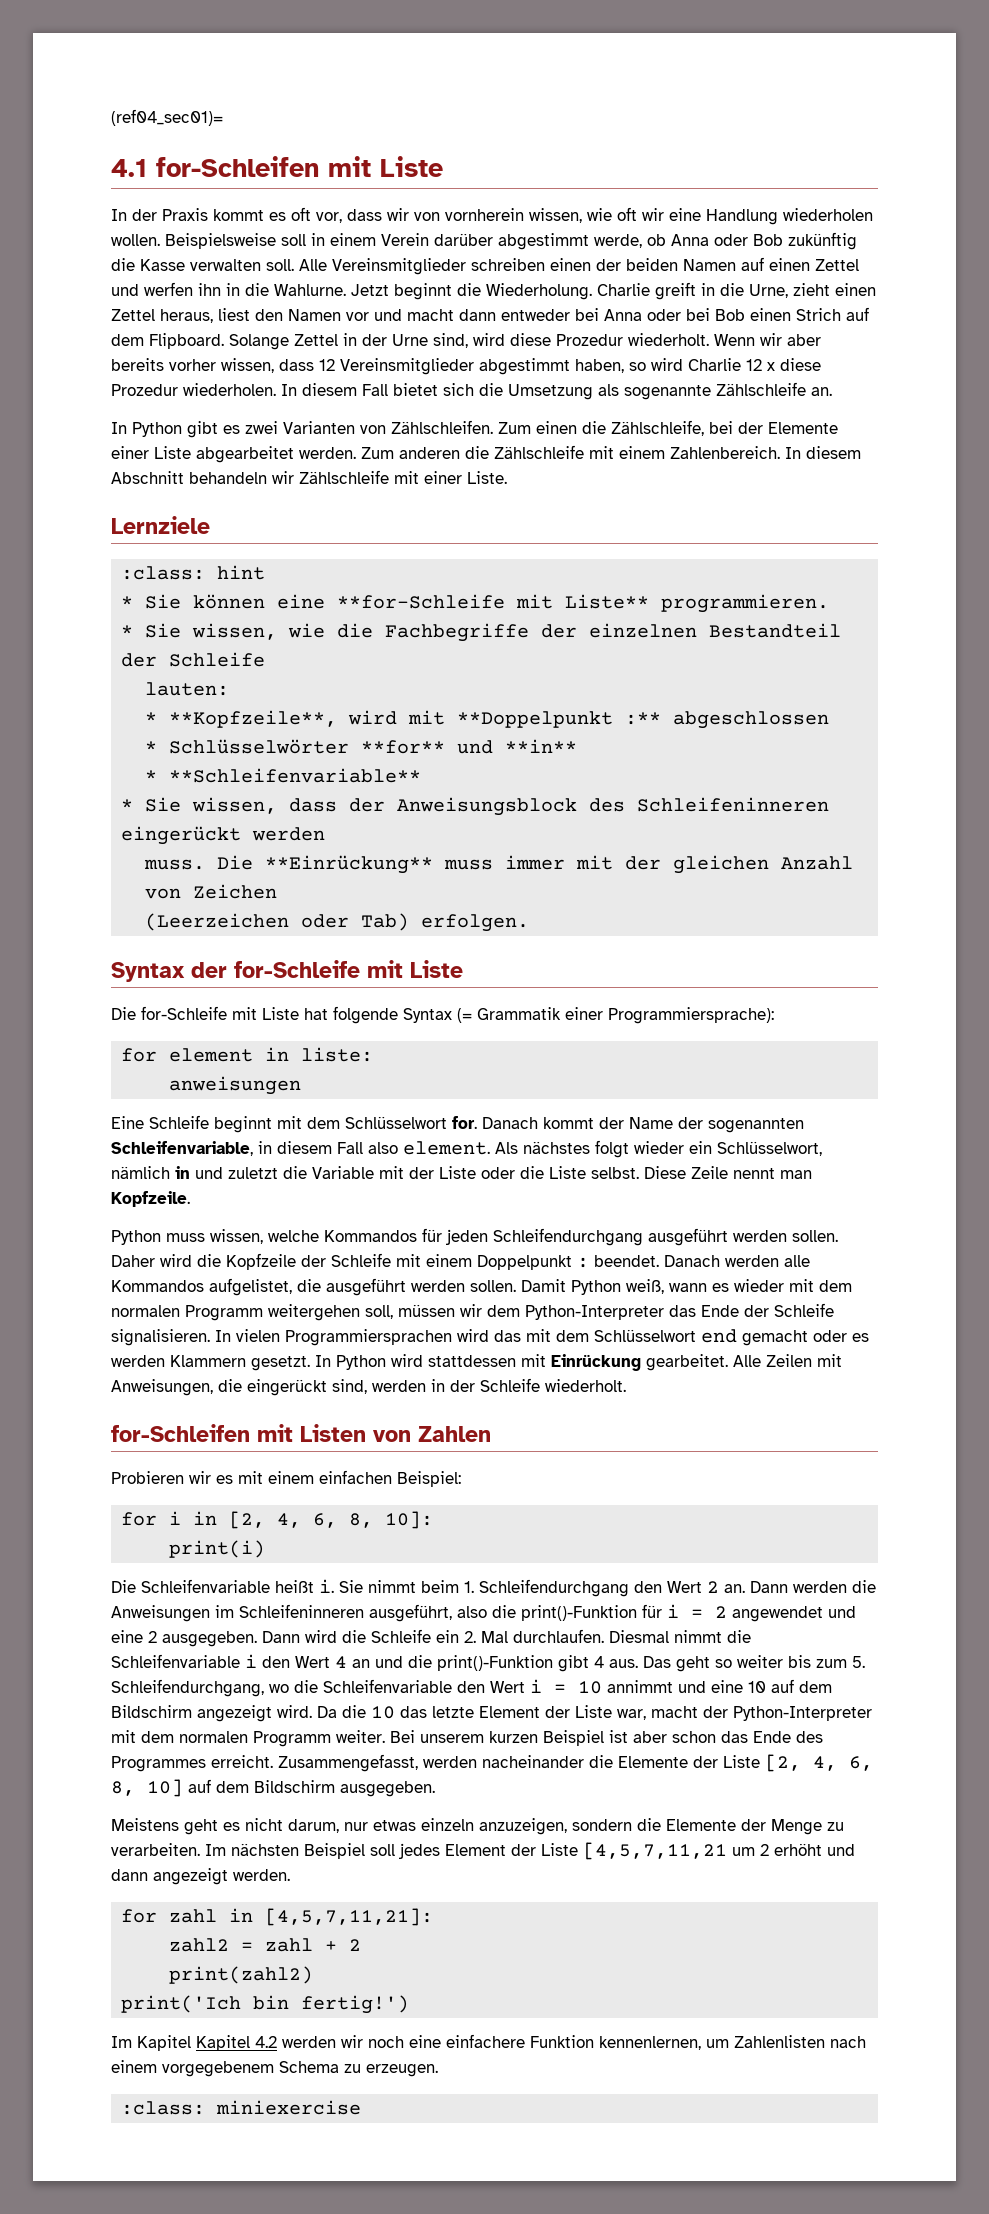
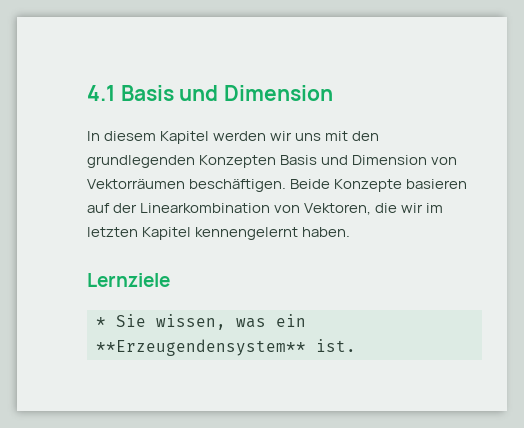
- (ref04_sec01)=
- 4.1 for-Schleifen mit Liste
- In der Praxis kommt es oft vor, dass wir von vornherein wissen, wie oft wir eine Handlung wiederholen wollen. Beispielsweise soll in einem Verein darüber abgestimmt werde, ob Anna oder Bob zukünftig die Kasse verwalten soll. Alle Vereinsmitglieder schreiben einen der beiden Namen auf einen Zettel und werfen ihn in die Wahlurne. Jetzt beginnt die Wiederholung. Charlie greift in die Urne, zieht einen Zettel heraus, liest den Namen vor und macht dann entweder bei Anna oder bei Bob einen Strich auf dem Flipboard. Solange Zettel in der Urne sind, wird diese Prozedur wiederholt. Wenn wir aber bereits vorher wissen, dass 12 Vereinsmitglieder abgestimmt haben, so wird Charlie 12 x diese Prozedur wiederholen. In diesem Fall bietet sich die Umsetzung als sogenannte Zählschleife an.
- In Python gibt es zwei Varianten von Zählschleifen. Zum einen die Zählschleife, bei der Elemente einer Liste abgearbeitet werden. Zum anderen die Zählschleife mit einem Zahlenbereich. In diesem Abschnitt behandeln wir Zählschleife mit einer Liste.
+ 4.1 Basis und Dimension
+ In diesem Kapitel werden wir uns mit den grundlegenden Konzepten Basis und Dimension von Vektorräumen beschäftigen. Beide Konzepte basieren auf der Linearkombination von Vektoren, die wir im letzten Kapitel kennengelernt haben.
  Lernziele
- :class: hint
- * Sie können eine **for-Schleife mit Liste** programmieren.
- * Sie wissen, wie die Fachbegriffe der einzelnen Bestandteil der Schleife
- lauten:
- * **Kopfzeile**, wird mit **Doppelpunkt :** abgeschlossen
- * Schlüsselwörter **for** und **in**
- * **Schleifenvariable**
- * Sie wissen, dass der Anweisungsblock des Schleifeninneren eingerückt werden
- muss. Die **Einrückung** muss immer mit der gleichen Anzahl von Zeichen
- (Leerzeichen oder Tab) erfolgen.
- Syntax der for-Schleife mit Liste
- Die for-Schleife mit Liste hat folgende Syntax (= Grammatik einer Programmiersprache):
- for element in liste:
- anweisungen
- Eine Schleife beginnt mit dem Schlüsselwort for. Danach kommt der Name der sogenannten Schleifenvariable, in diesem Fall also element. Als nächstes folgt wieder ein Schlüsselwort, nämlich in und zuletzt die Variable mit der Liste oder die Liste selbst. Diese Zeile nennt man Kopfzeile.
- Python muss wissen, welche Kommandos für jeden Schleifendurchgang ausgeführt werden sollen. Daher wird die Kopfzeile der Schleife mit einem Doppelpunkt : beendet. Danach werden alle Kommandos aufgelistet, die ausgeführt werden sollen. Damit Python weiß, wann es wieder mit dem normalen Programm weitergehen soll, müssen wir dem Python-Interpreter das Ende der Schleife signalisieren. In vielen Programmiersprachen wird das mit dem Schlüsselwort end gemacht oder es werden Klammern gesetzt. In Python wird stattdessen mit Einrückung gearbeitet. Alle Zeilen mit Anweisungen, die eingerückt sind, werden in der Schleife wiederholt.
- for-Schleifen mit Listen von Zahlen
- Probieren wir es mit einem einfachen Beispiel:
- for i in [2, 4, 6, 8, 10]:
- print(i)
- Die Schleifenvariable heißt i. Sie nimmt beim 1. Schleifendurchgang den Wert 2 an. Dann werden die Anweisungen im Schleifeninneren ausgeführt, also die print()-Funktion für i = 2 angewendet und eine 2 ausgegeben. Dann wird die Schleife ein 2. Mal durchlaufen. Diesmal nimmt die Schleifenvariable i den Wert 4 an und die print()-Funktion gibt 4 aus. Das geht so weiter bis zum 5. Schleifendurchgang, wo die Schleifenvariable den Wert i = 10 annimmt und eine 10 auf dem Bildschirm angezeigt wird. Da die 10 das letzte Element der Liste war, macht der Python-Interpreter mit dem normalen Programm weiter. Bei unserem kurzen Beispiel ist aber schon das Ende des Programmes erreicht. Zusammengefasst, werden nacheinander die Elemente der Liste [2, 4, 6, 8, 10] auf dem Bildschirm ausgegeben.
- Meistens geht es nicht darum, nur etwas einzeln anzuzeigen, sondern die Elemente der Menge zu verarbeiten. Im nächsten Beispiel soll jedes Element der Liste [4,5,7,11,21 um 2 erhöht und dann angezeigt werden.
- for zahl in [4,5,7,11,21]:
- zahl2 = zahl + 2
- print(zahl2)
- print('Ich bin fertig!')
- Im Kapitel Kapitel 4.2 werden wir noch eine einfachere Funktion kennenlernen, um Zahlenlisten nach einem vorgegebenem Schema zu erzeugen.
- :class: miniexercise
+ * Sie wissen, was ein **Erzeugendensystem** ist.

